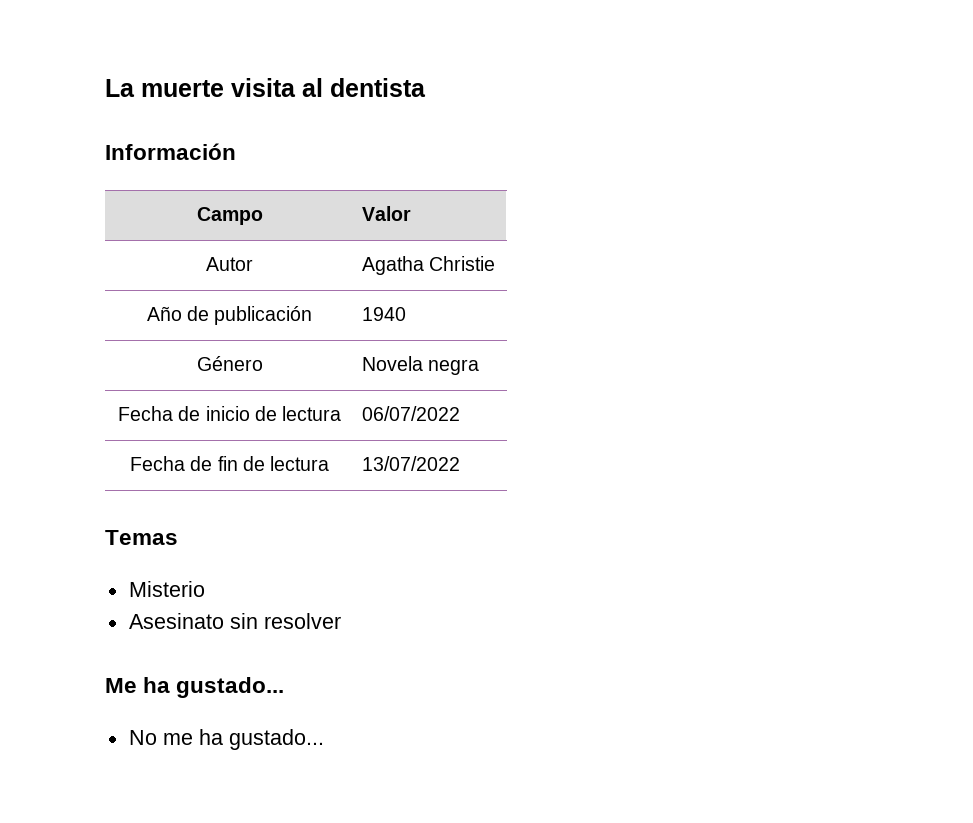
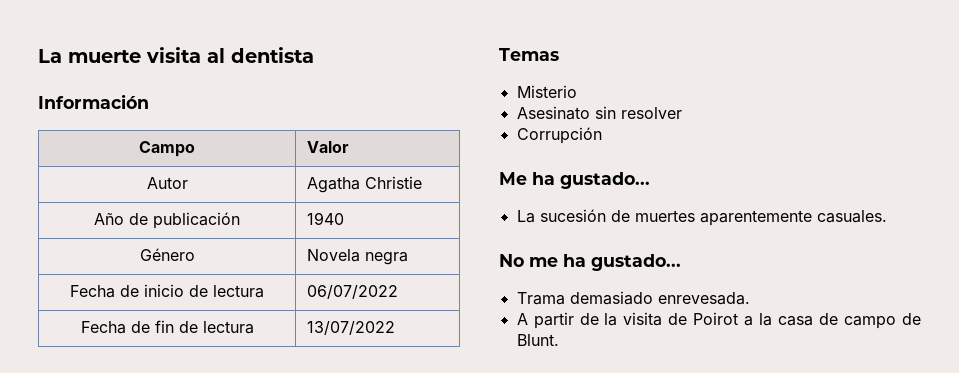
+ Corrupción
+ La sucesión de muertes aparentemente casuales.
  No me ha gustado...
+ Trama demasiado enrevesada.
+ A partir de la visita de Poirot a la casa de campo de Blunt.

